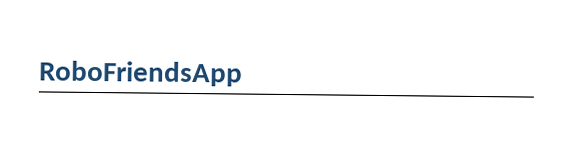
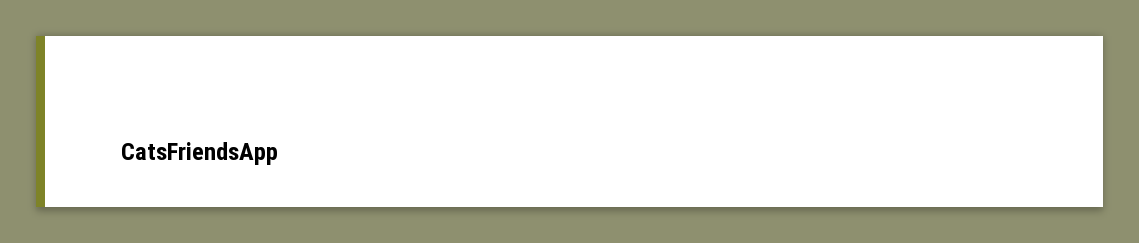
- RoboFriendsApp
+ CatsFriendsApp

